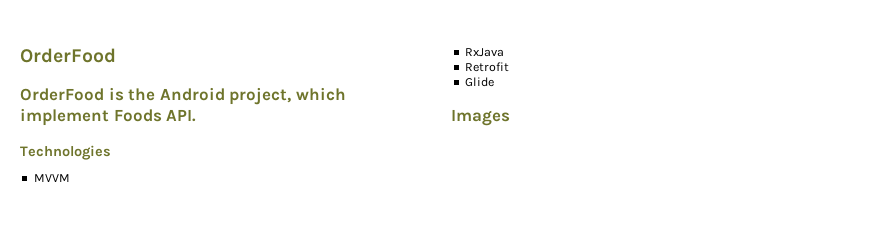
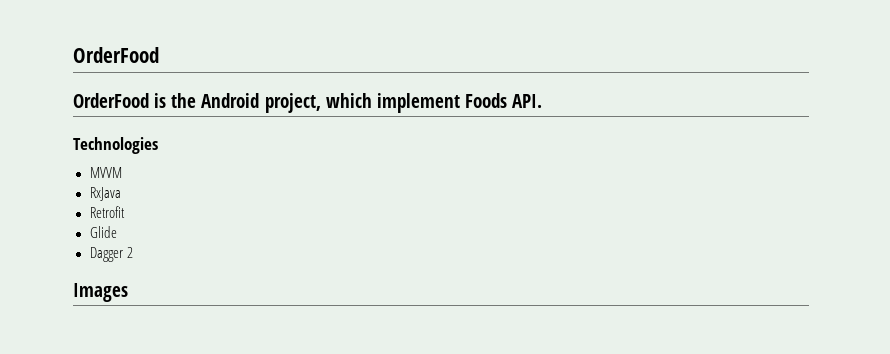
+ Dagger 2

